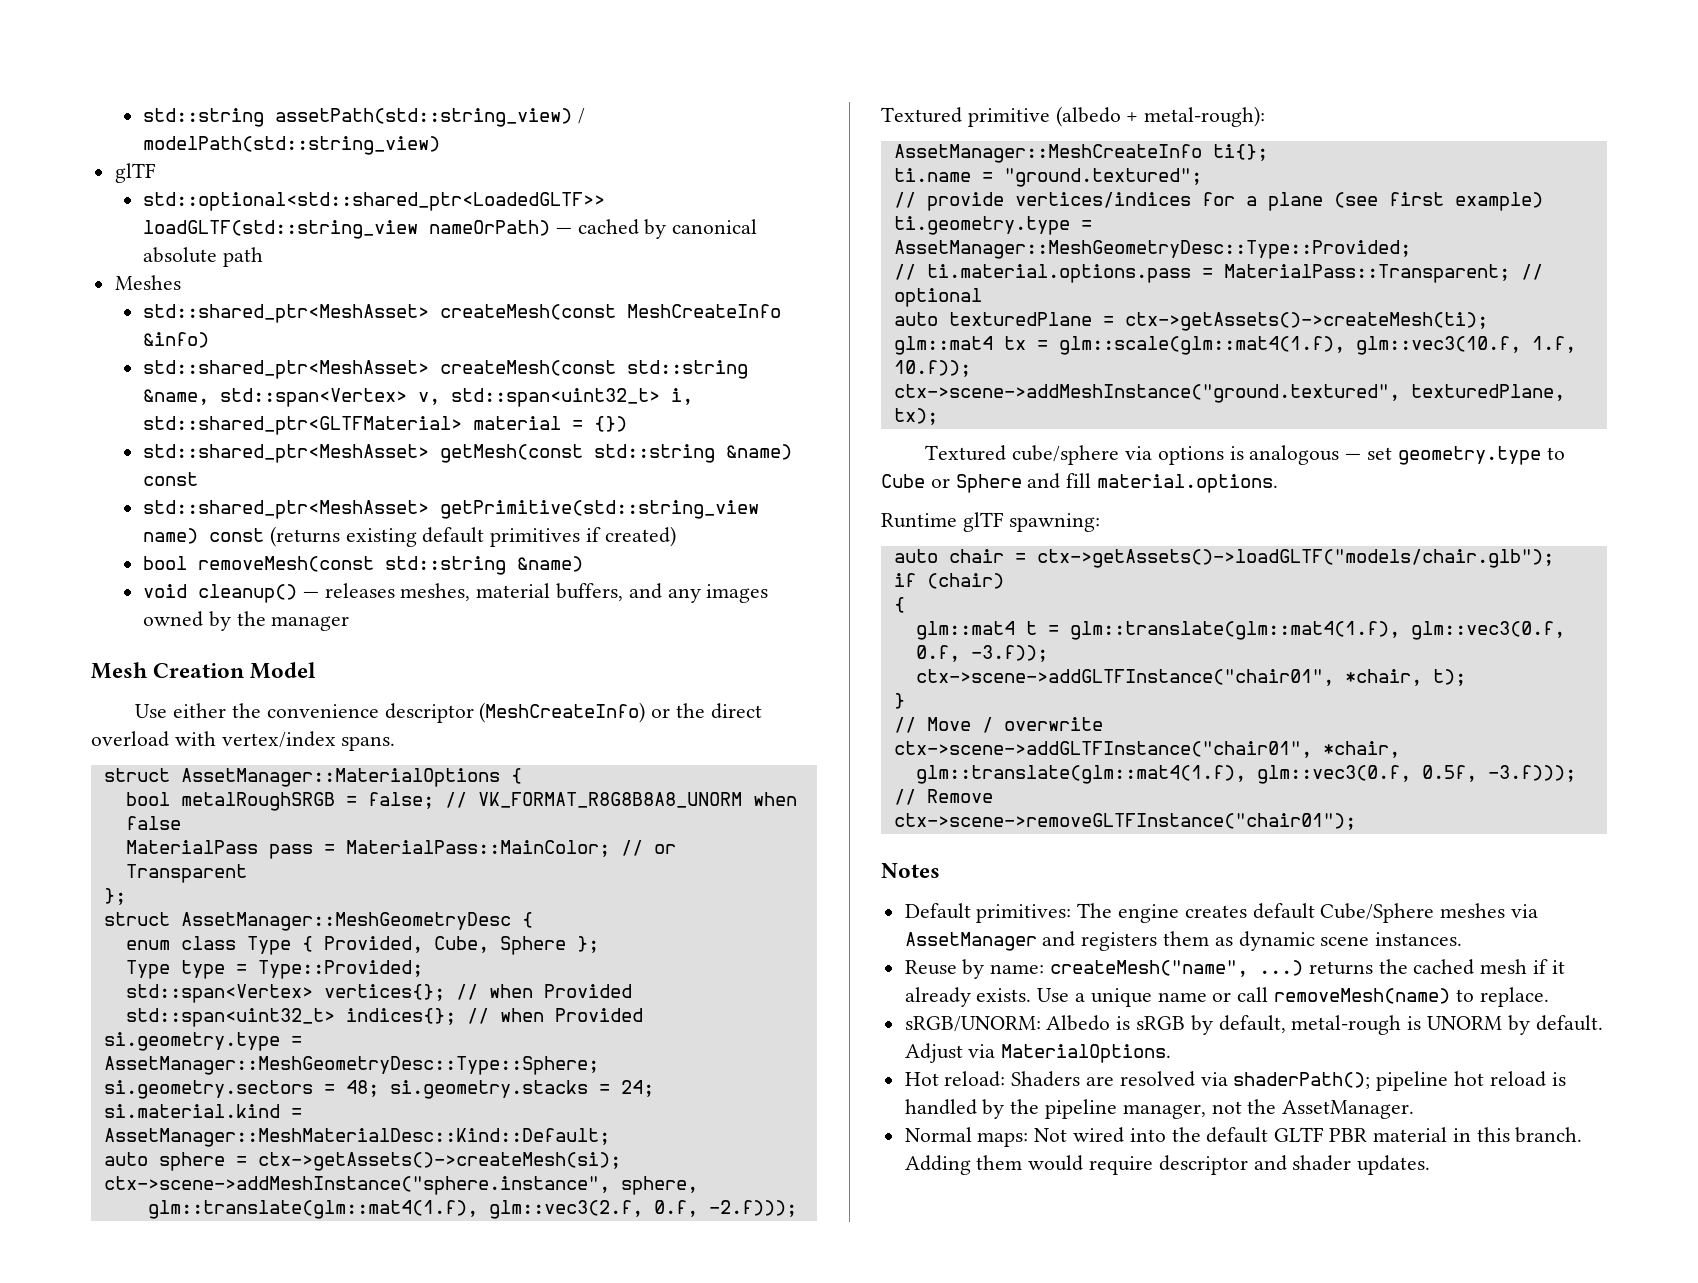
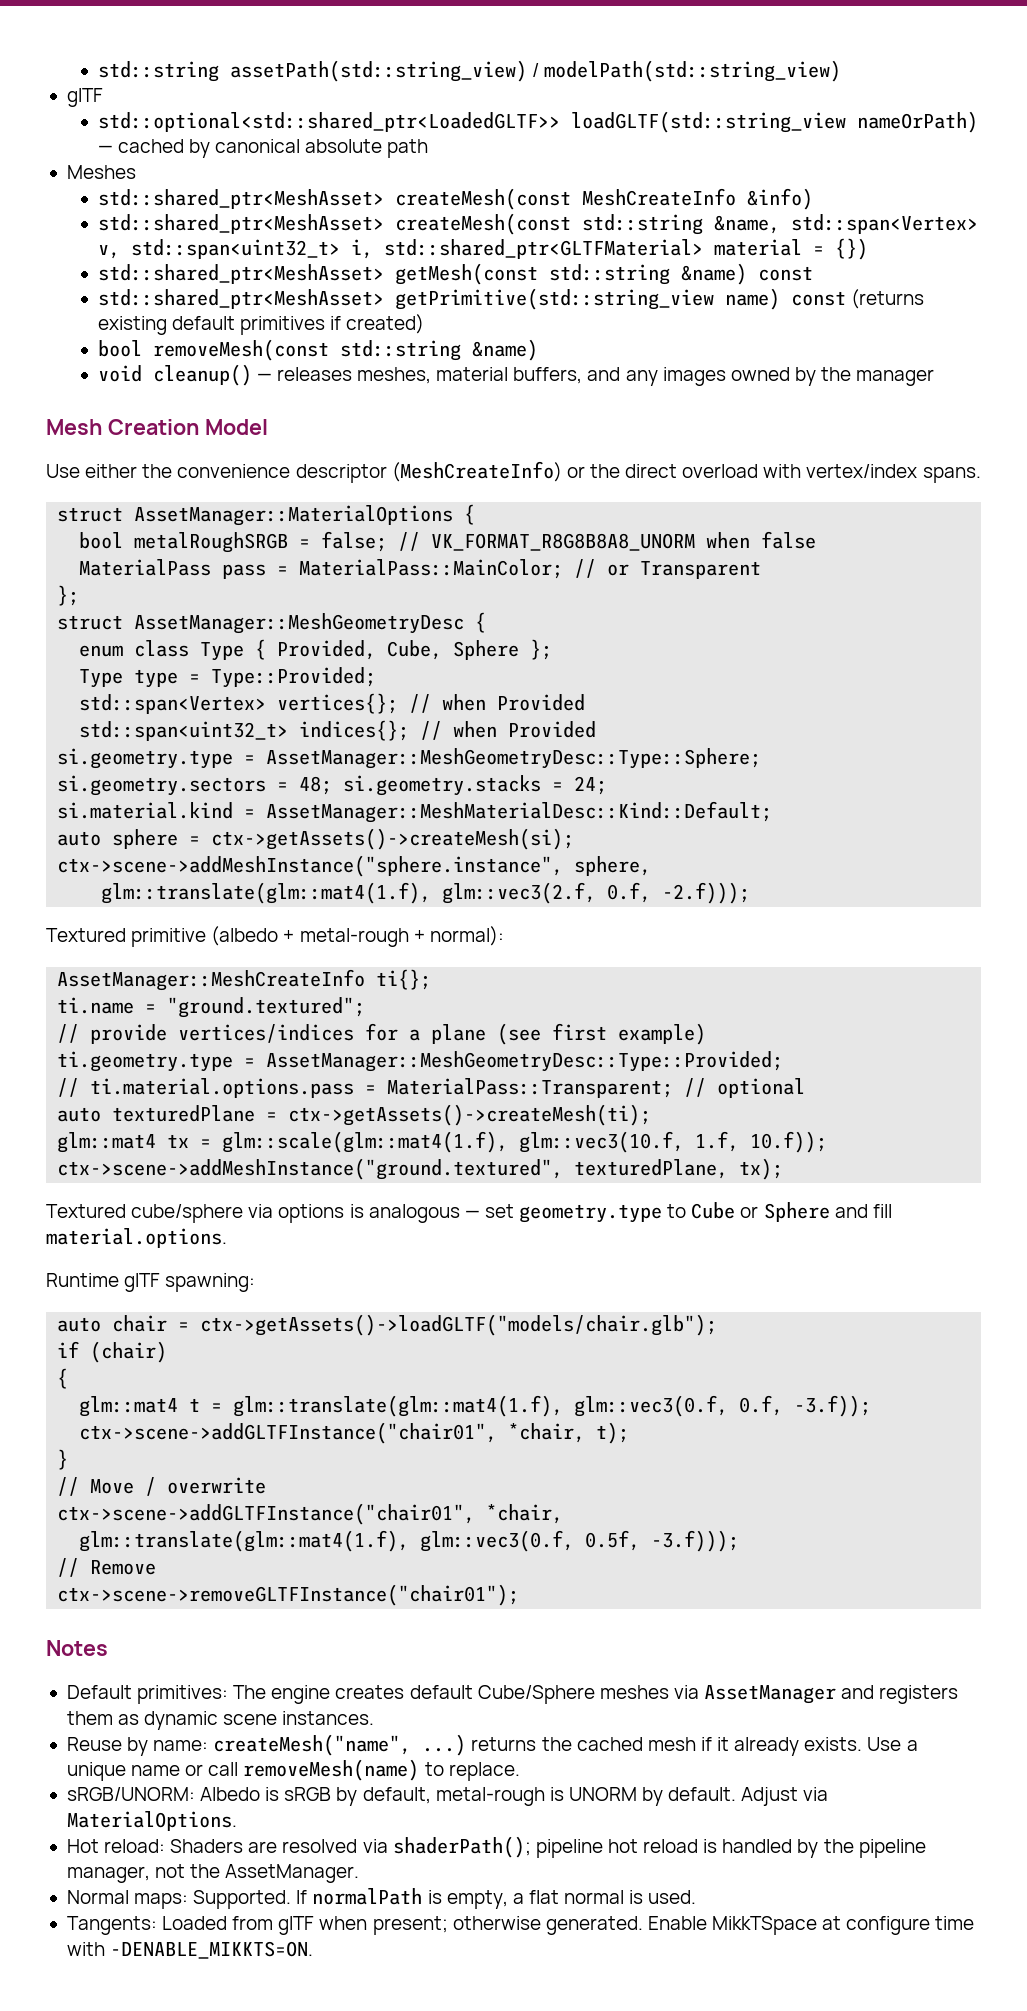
- Textured primitive (albedo + metal-rough):
+ Textured primitive (albedo + metal-rough + normal):
- Normal maps: Not wired into the default GLTF PBR material in this branch. Adding them would require descriptor and shader updates.
+ Normal maps: Supported. If normalPath is empty, a flat normal is used.
+ Tangents: Loaded from glTF when present; otherwise generated. Enable MikkTSpace at configure time with -DENABLE_MIKKTS=ON.

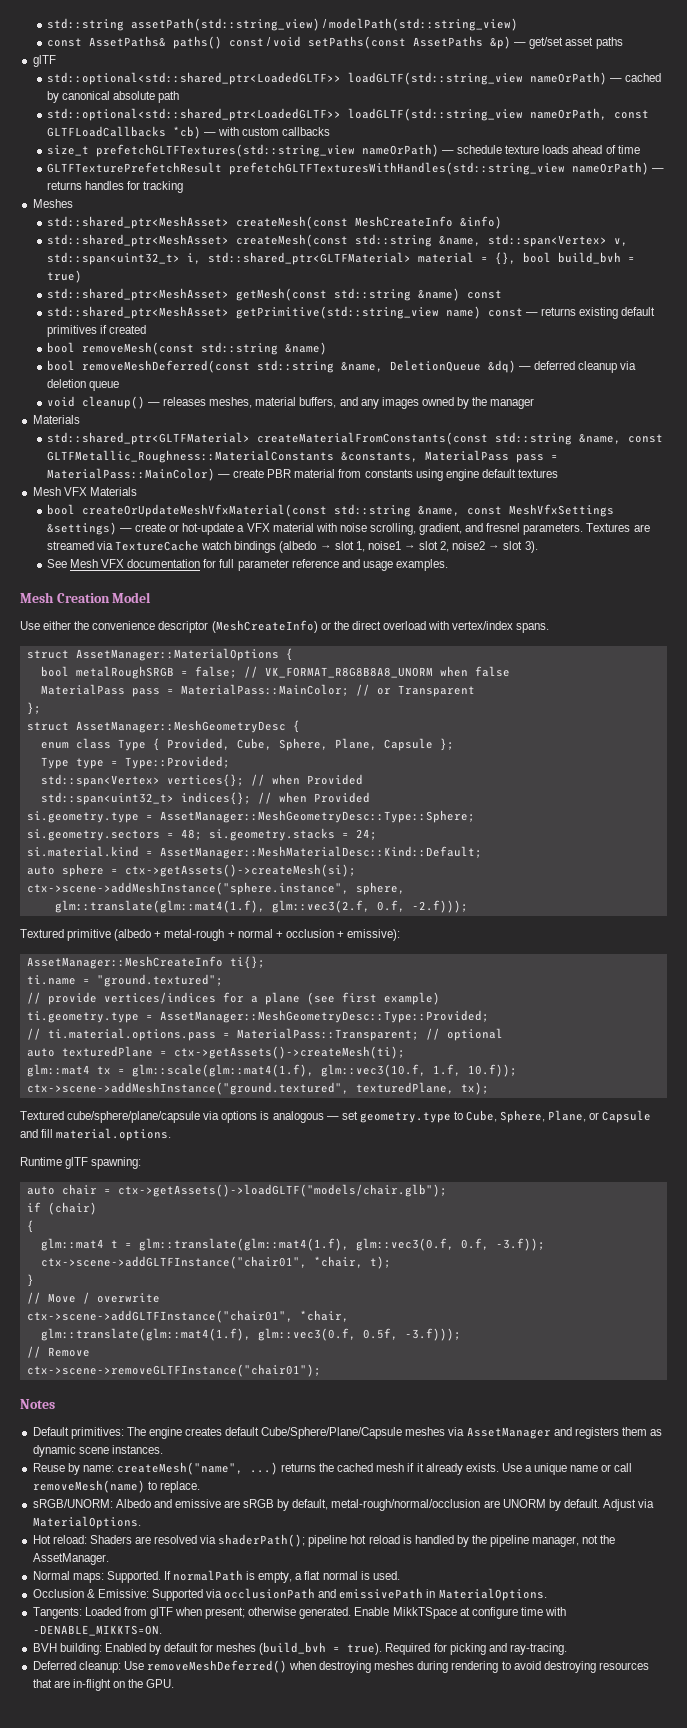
+ const AssetPaths& paths() const / void setPaths(const AssetPaths &p) — get/set asset paths
+ std::optional<std::shared_ptr<LoadedGLTF>> loadGLTF(std::string_view nameOrPath, const GLTFLoadCallbacks *cb) — with custom callbacks
+ size_t prefetchGLTFTextures(std::string_view nameOrPath) — schedule texture loads ahead of time
+ GLTFTexturePrefetchResult prefetchGLTFTexturesWithHandles(std::string_view nameOrPath) — returns handles for tracking
- std::shared_ptr<MeshAsset> createMesh(const std::string &name, std::span<Vertex> v, std::span<uint32_t> i, std::shared_ptr<GLTFMaterial> material = {})
+ std::shared_ptr<MeshAsset> createMesh(const std::string &name, std::span<Vertex> v, std::span<uint32_t> i, std::shared_ptr<GLTFMaterial> material = {}, bool build_bvh = true)
- std::shared_ptr<MeshAsset> getPrimitive(std::string_view name) const (returns existing default primitives if created)
+ std::shared_ptr<MeshAsset> getPrimitive(std::string_view name) const — returns existing default primitives if created
+ bool removeMeshDeferred(const std::string &name, DeletionQueue &dq) — deferred cleanup via deletion queue
  void cleanup() — releases meshes, material buffers, and any images owned by the manager
+ Materials
+ std::shared_ptr<GLTFMaterial> createMaterialFromConstants(const std::string &name, const GLTFMetallic_Roughness::MaterialConstants &constants, MaterialPass pass = MaterialPass::MainColor) — create PBR material from constants using engine default textures
+ Mesh VFX Materials
+ bool createOrUpdateMeshVfxMaterial(const std::string &name, const MeshVfxSettings &settings) — create or hot-update a VFX material with noise scrolling, gradient, and fresnel parameters. Textures are streamed via TextureCache watch bindings (albedo → slot 1, noise1 → slot 2, noise2 → slot 3).
+ See Mesh VFX documentation for full parameter reference and usage examples.
- enum class Type { Provided, Cube, Sphere };
+ enum class Type { Provided, Cube, Sphere, Plane, Capsule };
- Textured primitive (albedo + metal-rough + normal):
+ Textured primitive (albedo + metal-rough + normal + occlusion + emissive):
- Textured cube/sphere via options is analogous — set geometry.type to Cube or Sphere and fill material.options.
+ Textured cube/sphere/plane/capsule via options is analogous — set geometry.type to Cube, Sphere, Plane, or Capsule and fill material.options.
- Default primitives: The engine creates default Cube/Sphere meshes via AssetManager and registers them as dynamic scene instances.
+ Default primitives: The engine creates default Cube/Sphere/Plane/Capsule meshes via AssetManager and registers them as dynamic scene instances.
- sRGB/UNORM: Albedo is sRGB by default, metal-rough is UNORM by default.
+ sRGB/UNORM: Albedo and emissive are sRGB by default, metal-rough/normal/occlusion are UNORM by default.
+ Occlusion & Emissive: Supported via occlusionPath and emissivePath in MaterialOptions.
+ BVH building: Enabled by default for meshes (build_bvh = true). Required for picking and ray-tracing.
+ Deferred cleanup: Use removeMeshDeferred() when destroying meshes during rendering to avoid destroying resources that are in-flight on the GPU.

